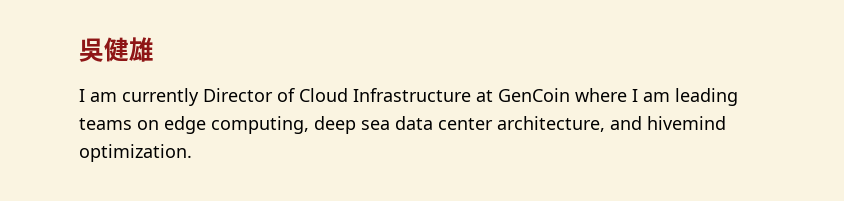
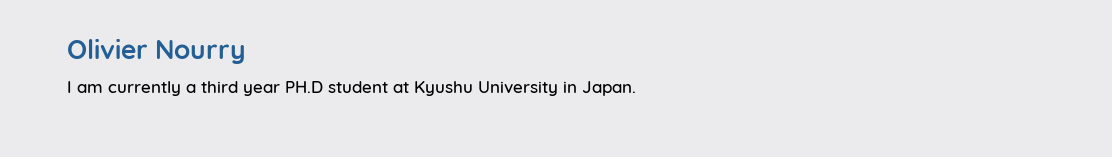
- 吳健雄
+ Olivier Nourry
- I am currently Director of Cloud Infrastructure at GenCoin where I am leading teams on edge computing, deep sea data center architecture, and hivemind optimization.
+ I am currently a third year PH.D student at Kyushu University in Japan.

